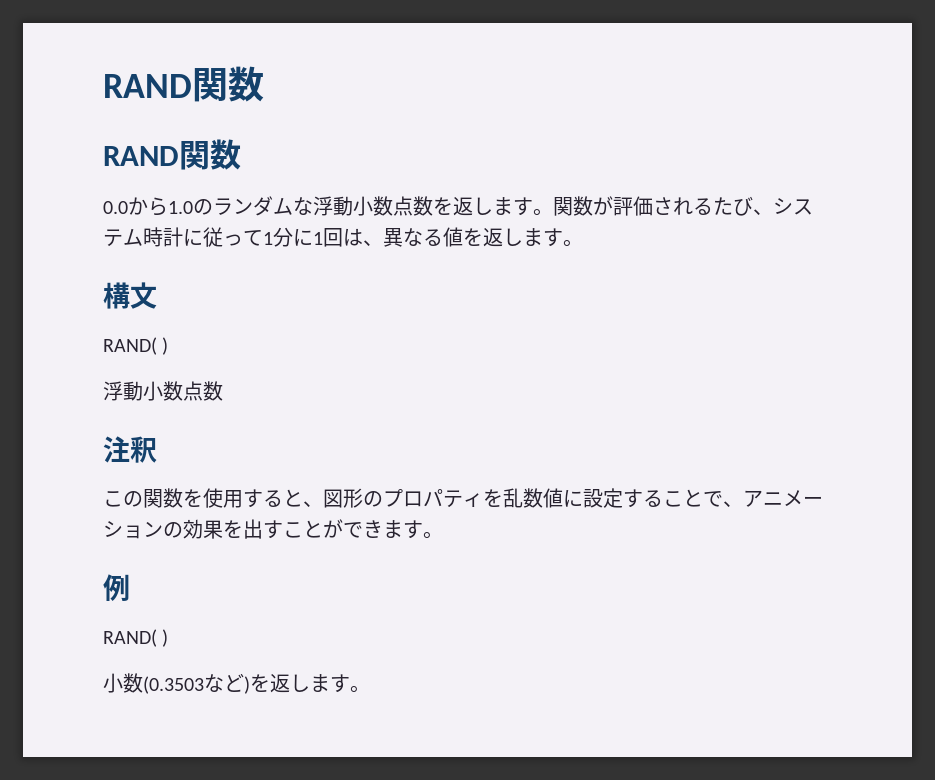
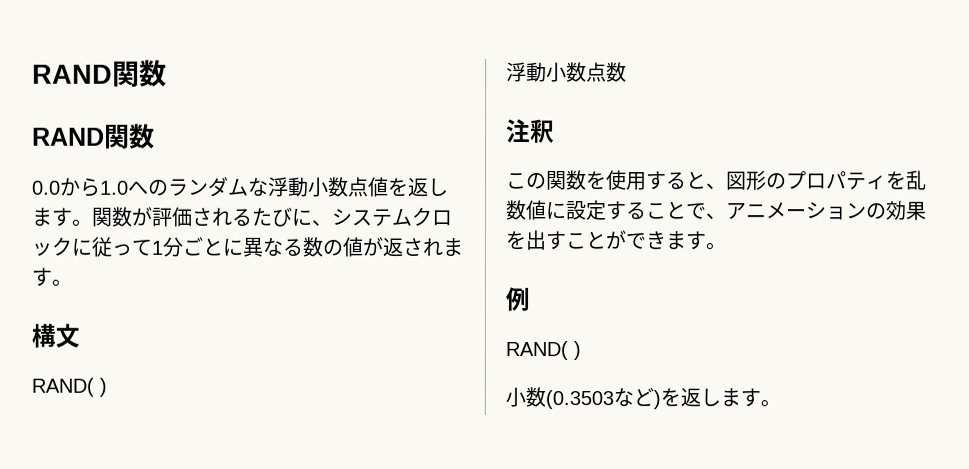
- 0.0から1.0のランダムな浮動小数点数を返します。
+ 0.0から1.0へのランダムな浮動小数点値を返します。
- 関数が評価されるたび、システム時計に従って1分に1回は、異なる値を返します。
+ 関数が評価されるたびに、システムクロックに従って1分ごとに異なる数の値が返されます。

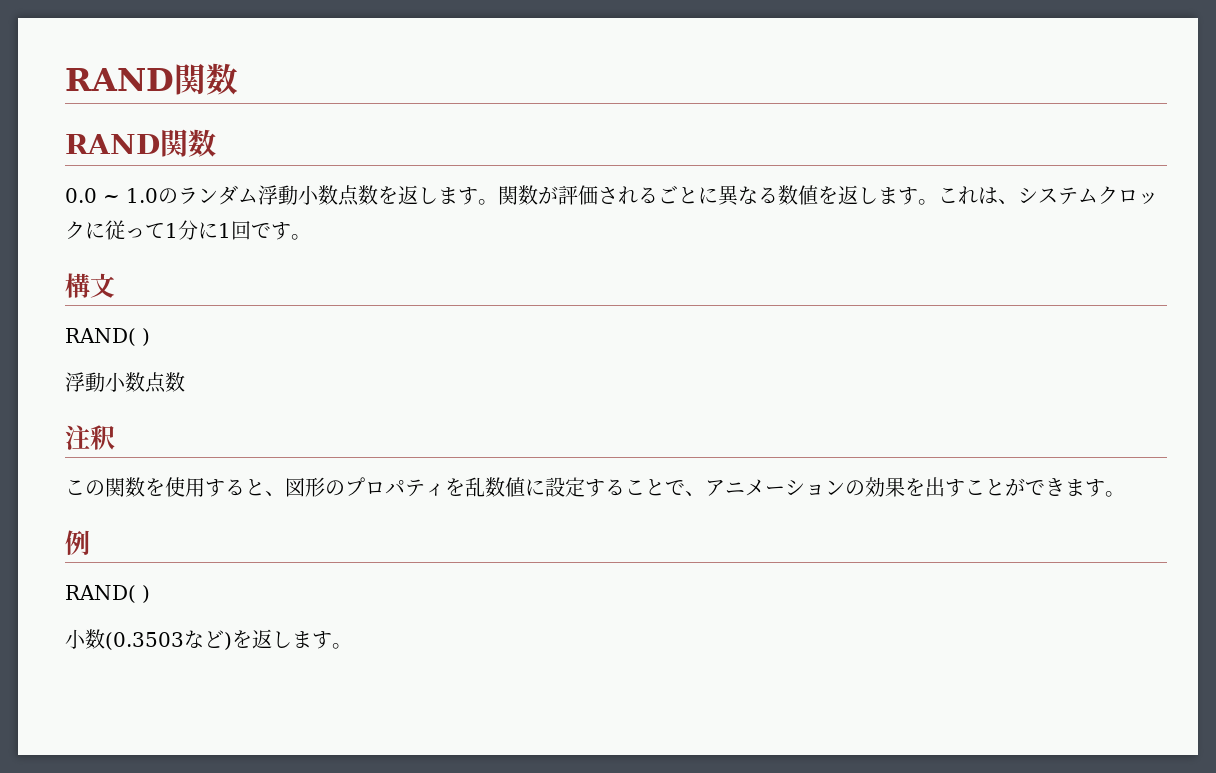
- 0.0から1.0へのランダムな浮動小数点値を返します。
+ 0.0 ~ 1.0のランダム浮動小数点数を返します。
- 関数が評価されるたびに、システムクロックに従って1分ごとに異なる数の値が返されます。
+ 関数が評価されるごとに異なる数値を返します。これは、システムクロックに従って1分に1回です。

